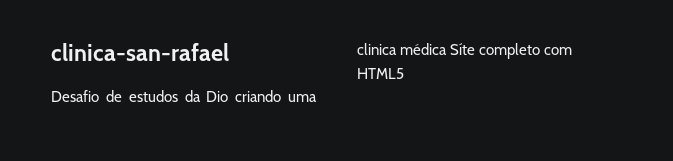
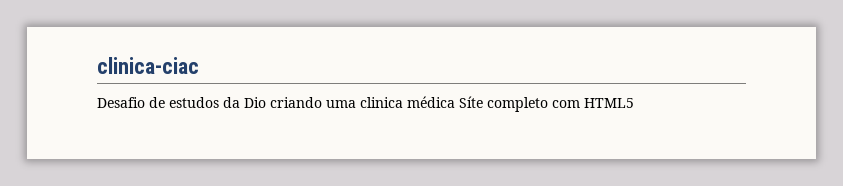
- clinica-san-rafael
+ clinica-ciac

